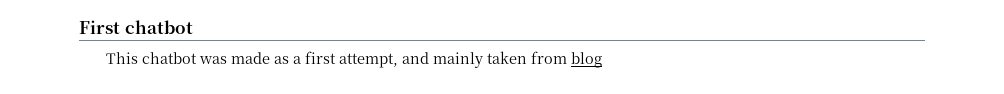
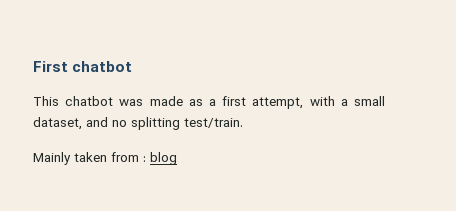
- This chatbot was made as a first attempt, and mainly taken from blog
+ This chatbot was made as a first attempt, with a small dataset, and no splitting test/train.
+ Mainly taken from : blog

